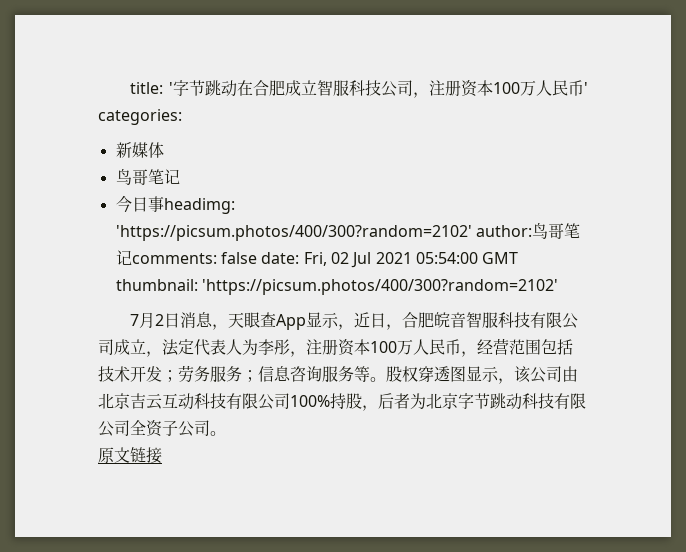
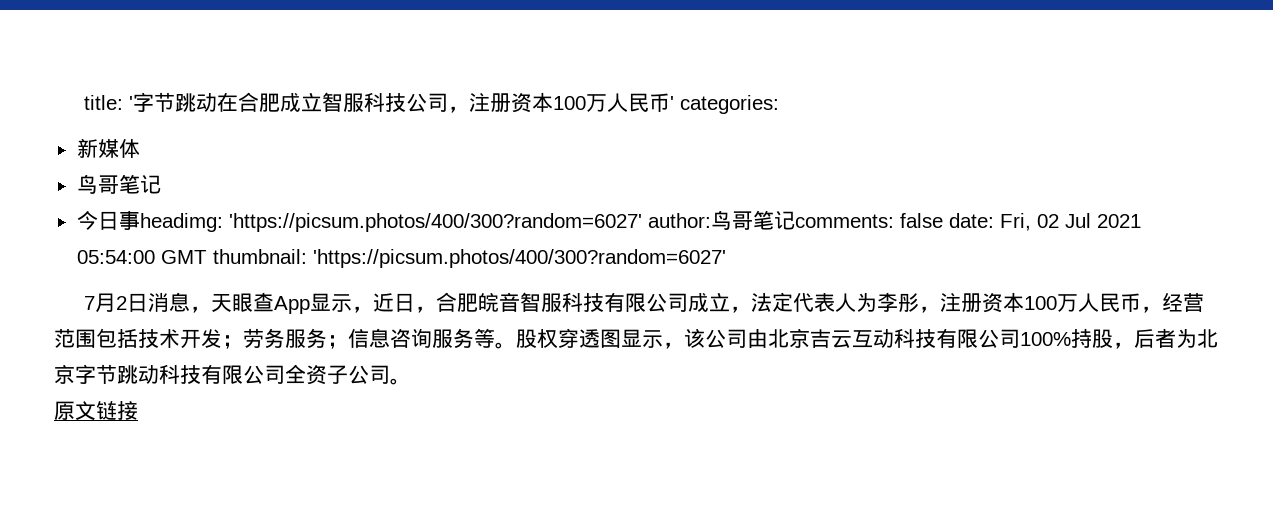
- 今日事headimg: 'https://picsum.photos/400/300?random=2102' author:鸟哥笔记comments: false date: Fri, 02 Jul 2021 05:54:00 GMT thumbnail: 'https://picsum.photos/400/300?random=2102'
+ 今日事headimg: 'https://picsum.photos/400/300?random=6027' author:鸟哥笔记comments: false date: Fri, 02 Jul 2021 05:54:00 GMT thumbnail: 'https://picsum.photos/400/300?random=6027'

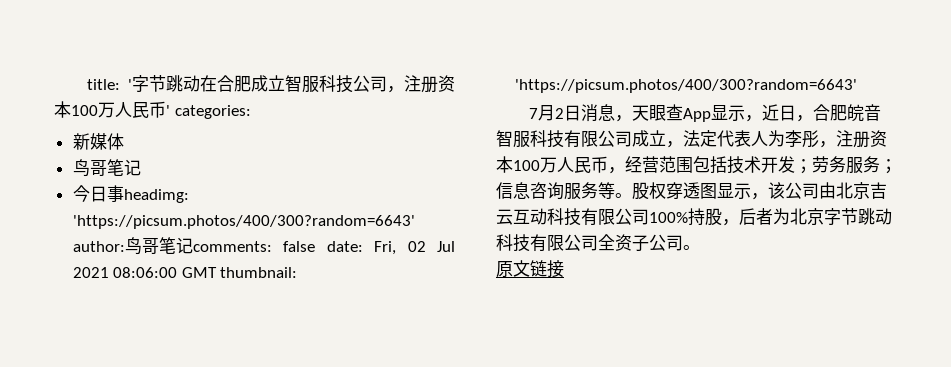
- 今日事headimg: 'https://picsum.photos/400/300?random=6027' author:鸟哥笔记comments: false date: Fri, 02 Jul 2021 05:54:00 GMT thumbnail: 'https://picsum.photos/400/300?random=6027'
+ 今日事headimg: 'https://picsum.photos/400/300?random=6643' author:鸟哥笔记comments: false date: Fri, 02 Jul 2021 08:06:00 GMT thumbnail: 'https://picsum.photos/400/300?random=6643'

